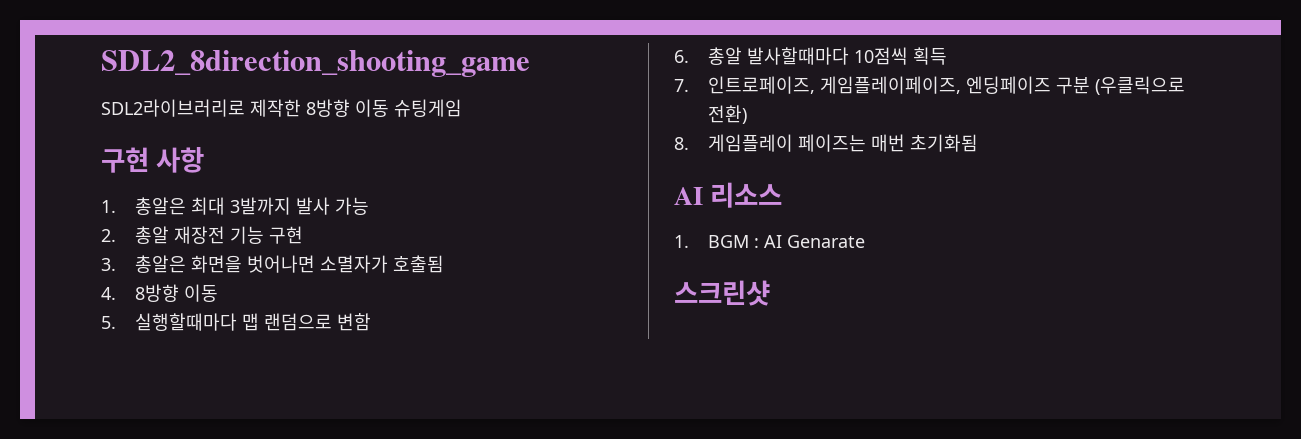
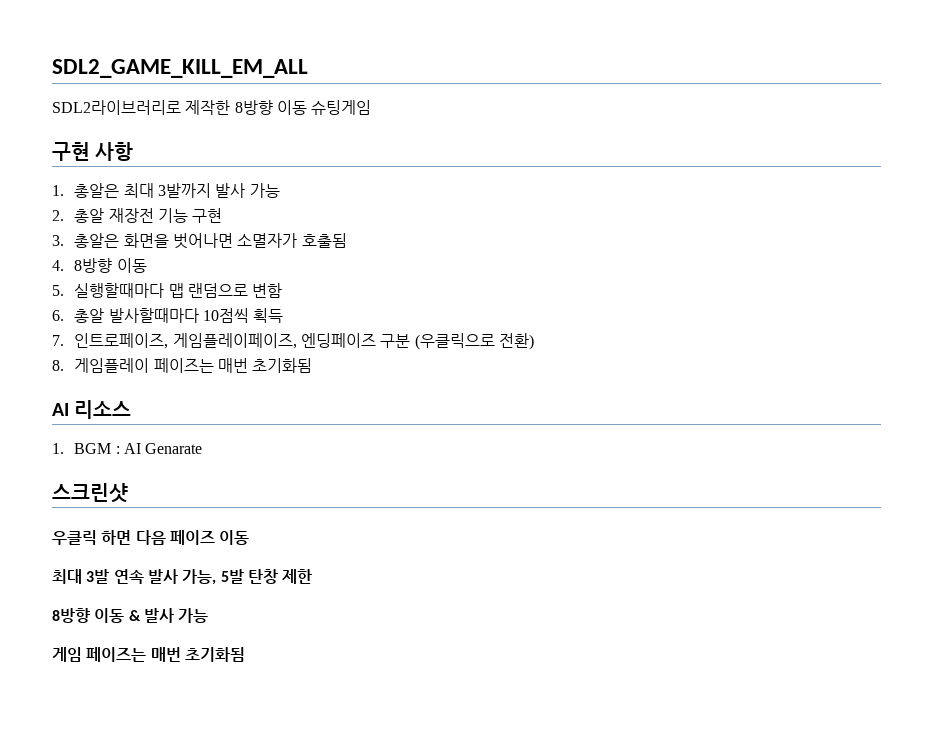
- SDL2_8direction_shooting_game
+ SDL2_GAME_KILL_EM_ALL
+ 우클릭 하면 다음 페이즈 이동
+ 최대 3발 연속 발사 가능, 5발 탄창 제한
+ 8방향 이동 & 발사 가능
+ 게임 페이즈는 매번 초기화됨

